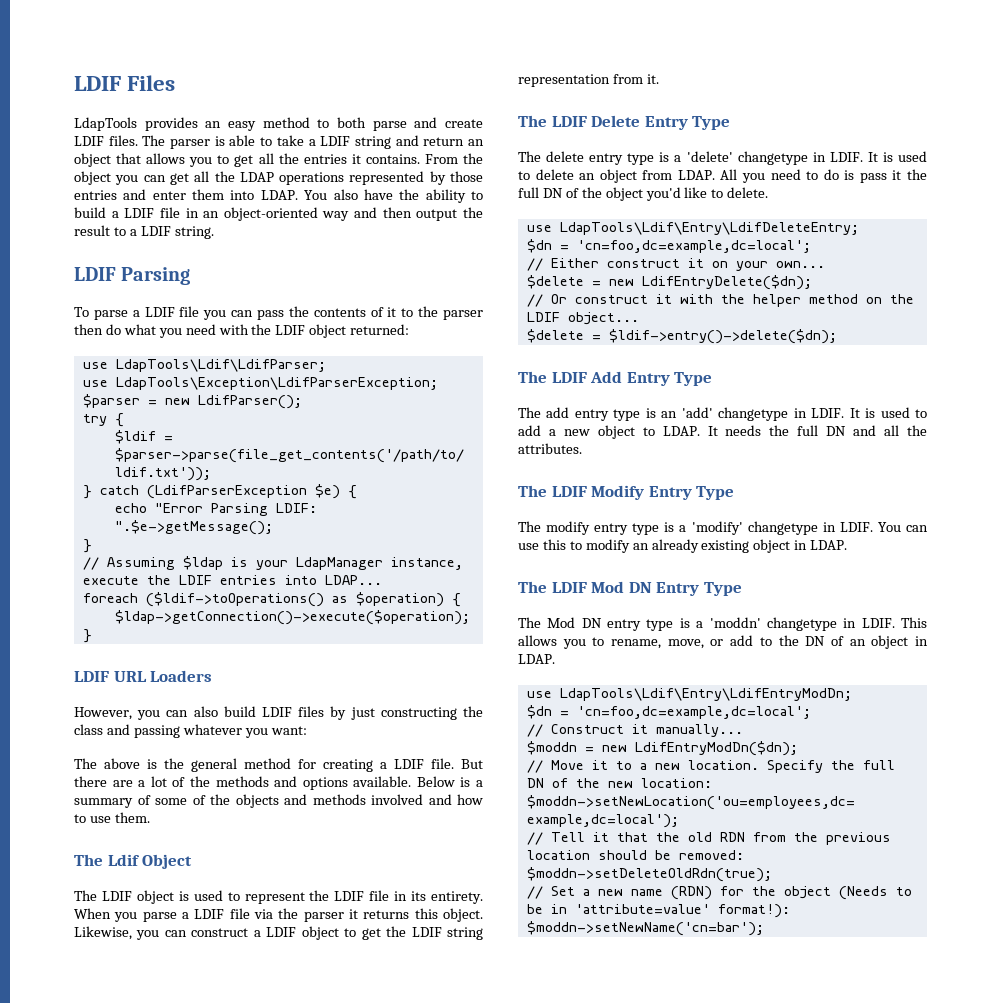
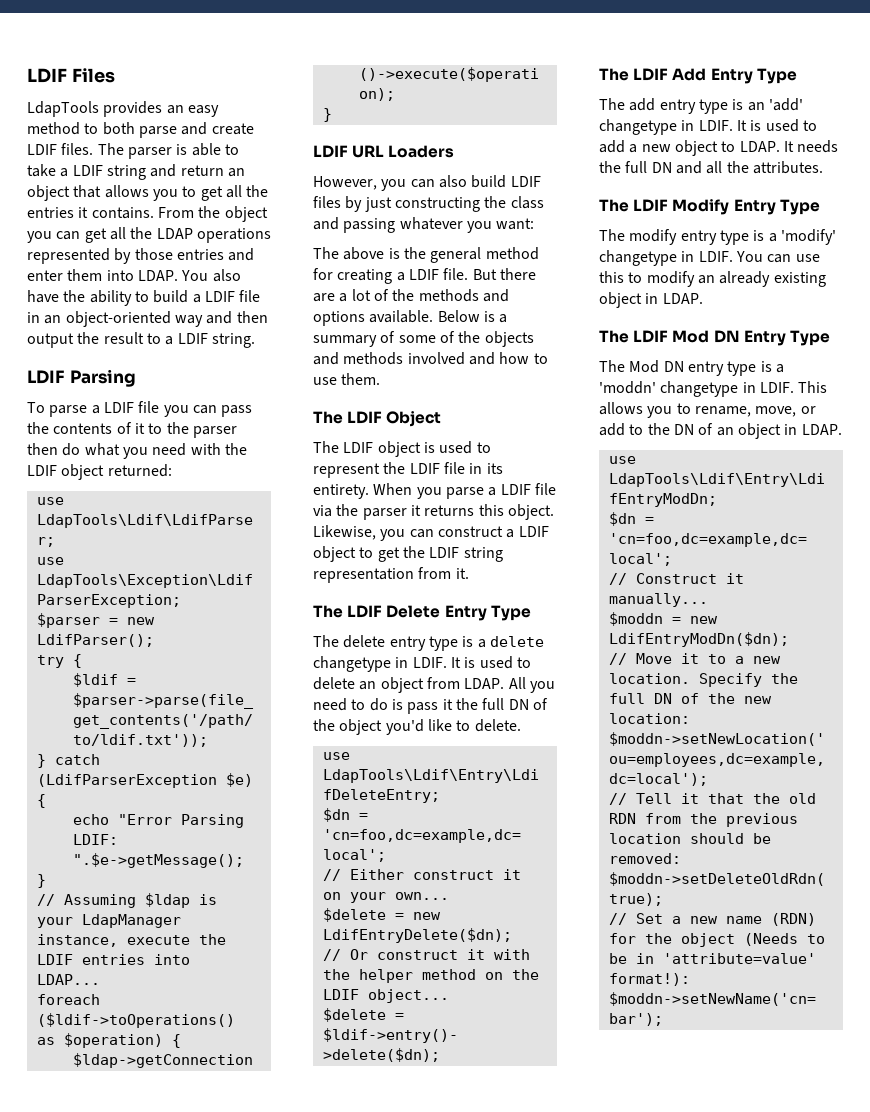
- The Ldif Object
+ The LDIF Object
- The delete entry type is a 'delete' changetype in LDIF.
+ The delete entry type is a delete changetype in LDIF.

